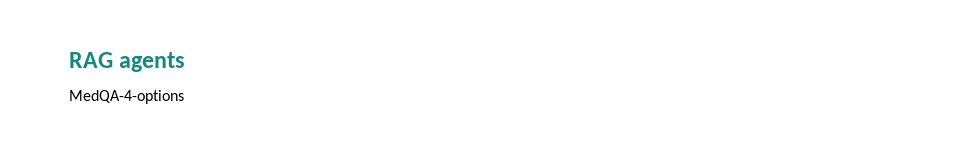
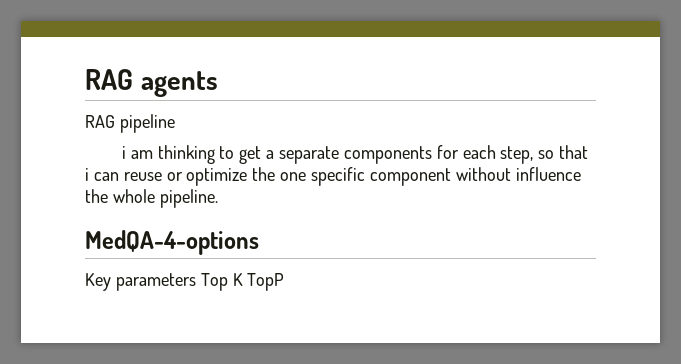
+ RAG pipeline
+ i am thinking to get a separate components for each step, so that i can reuse or optimize the one specific component without influence the whole pipeline.
  MedQA-4-options
+ Key parameters Top K TopP

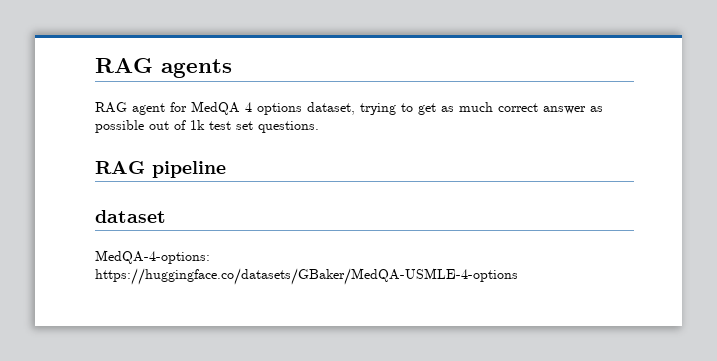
+ RAG agent for MedQA 4 options dataset, trying to get as much correct answer as possible out of 1k test set questions.
  RAG pipeline
- i am thinking to get a separate components for each step, so that i can reuse or optimize the one specific component without influence the whole pipeline.
- MedQA-4-options
- Key parameters Top K TopP
+ dataset
+ MedQA-4-options: https://huggingface.co/datasets/GBaker/MedQA-USMLE-4-options

